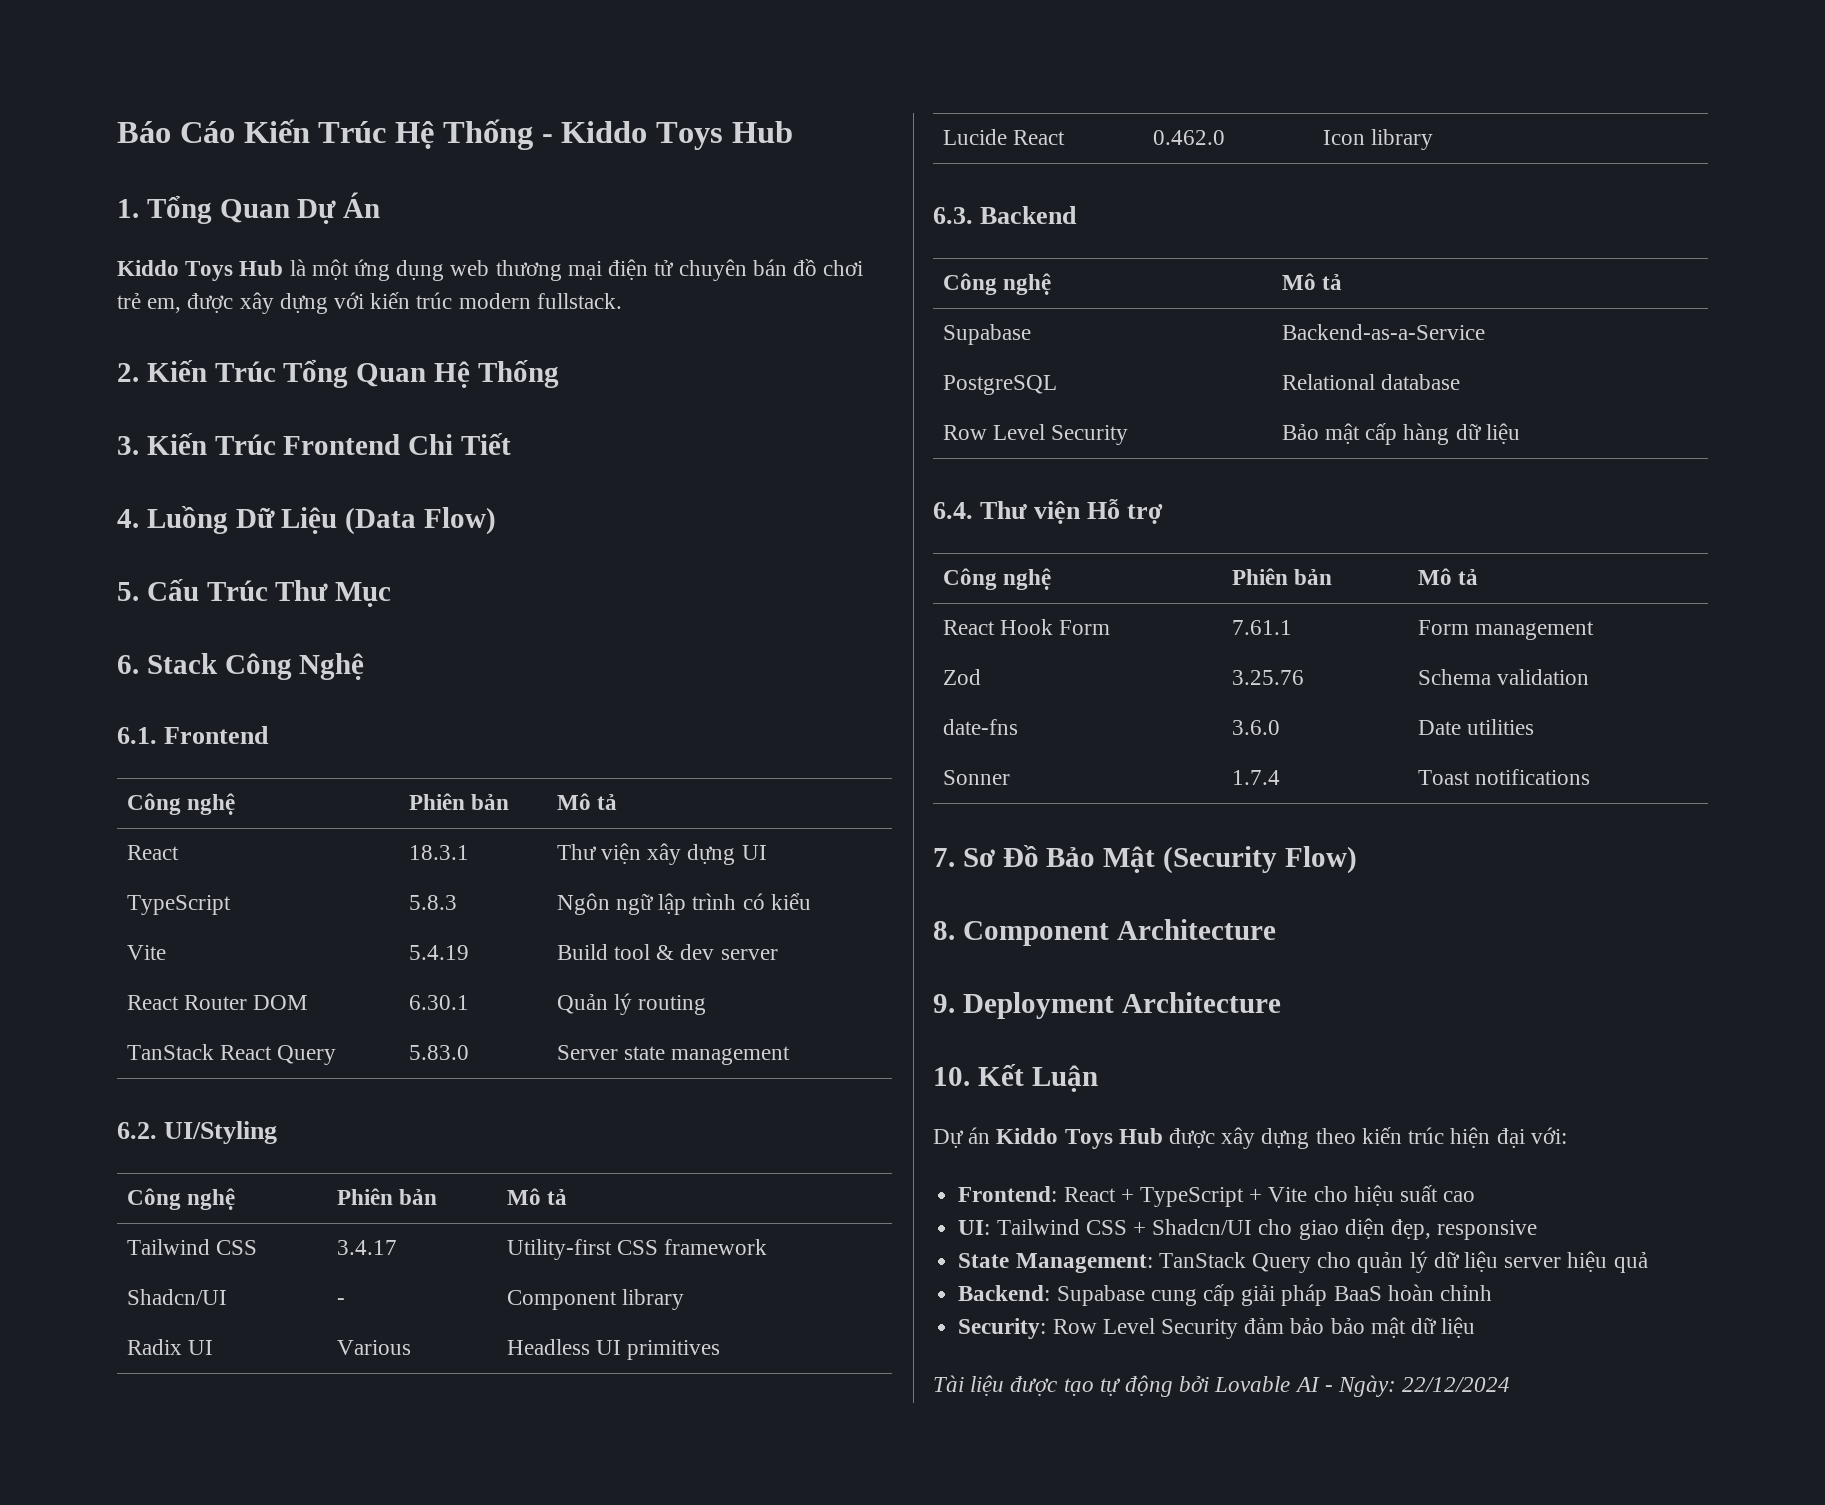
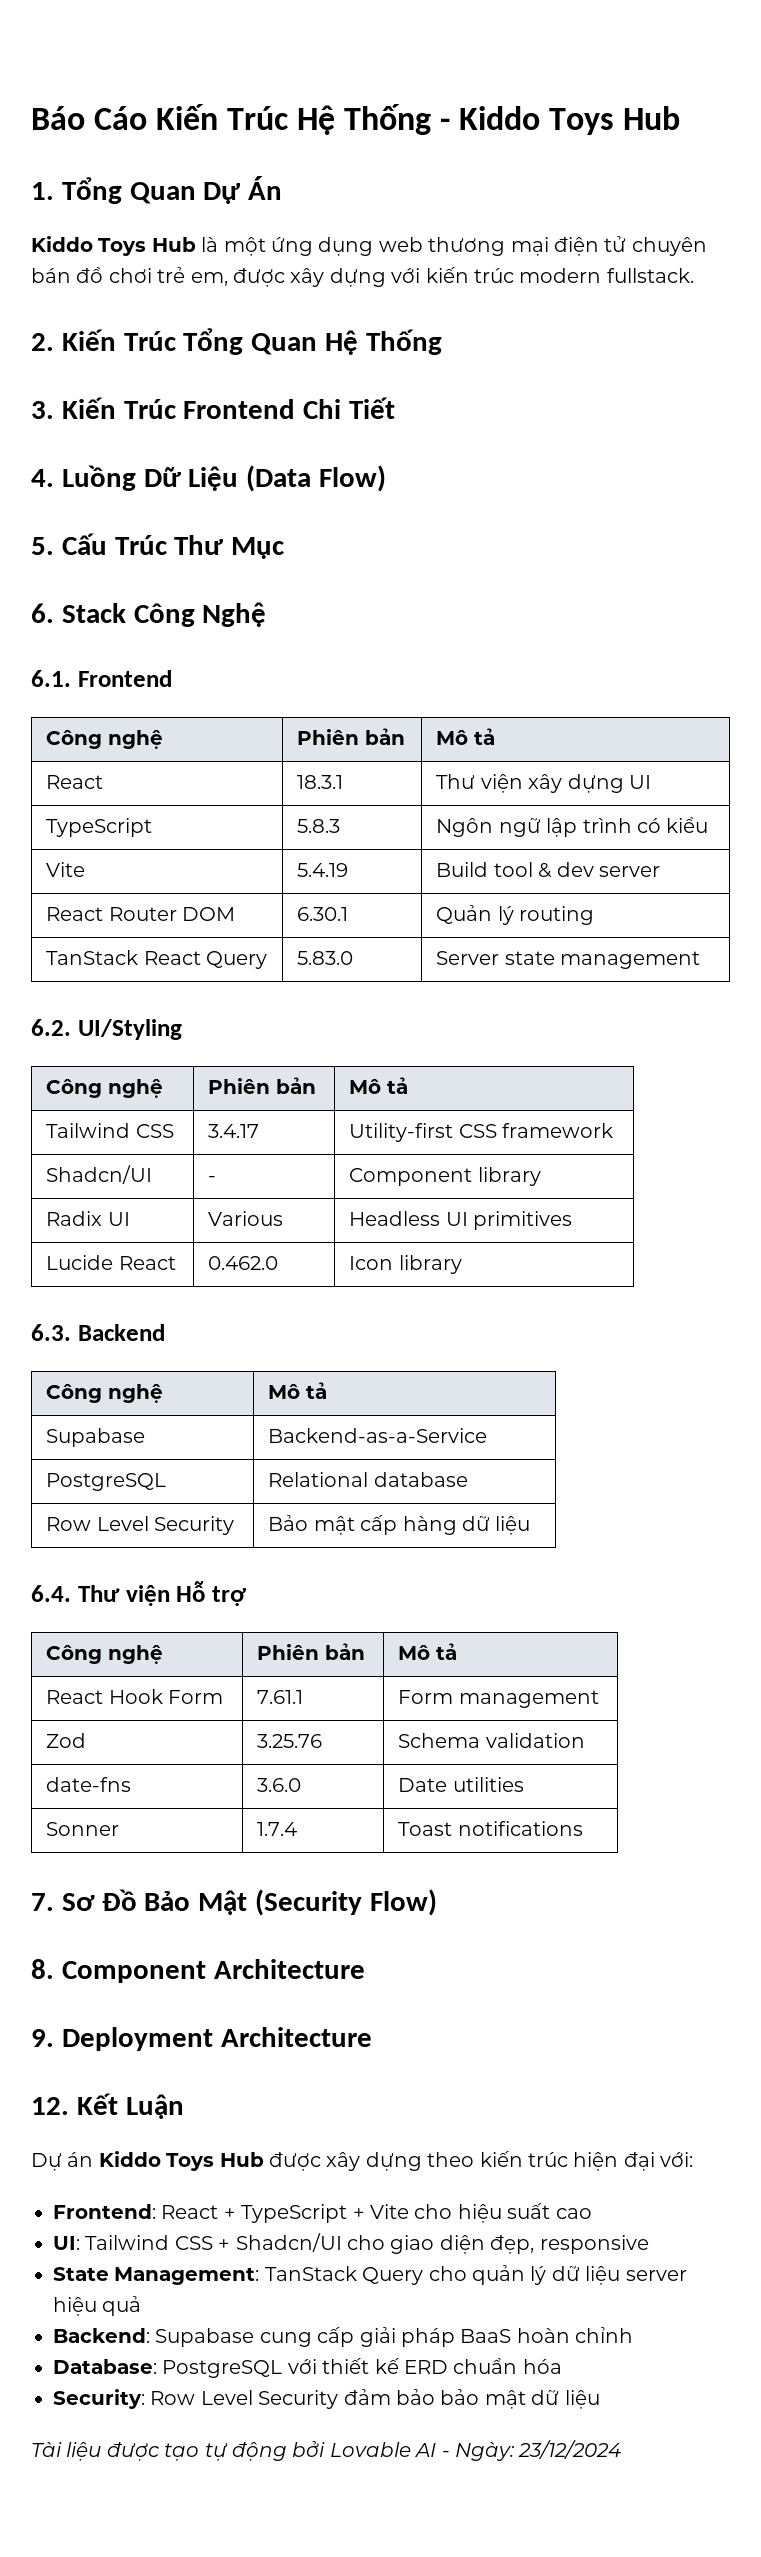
- 10. Kết Luận
+ 12. Kết Luận
+ Database: PostgreSQL với thiết kế ERD chuẩn hóa
- Tài liệu được tạo tự động bởi Lovable AI - Ngày: 22/12/2024
+ Tài liệu được tạo tự động bởi Lovable AI - Ngày: 23/12/2024

